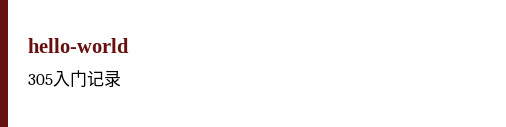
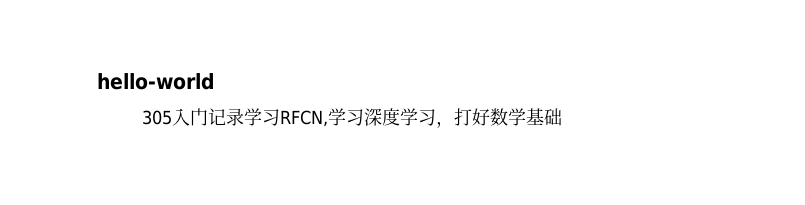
- 305入门记录
+ 305入门记录学习RFCN,学习深度学习，打好数学基础

